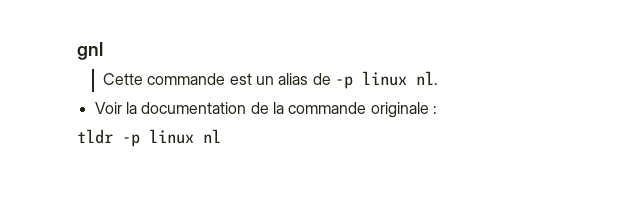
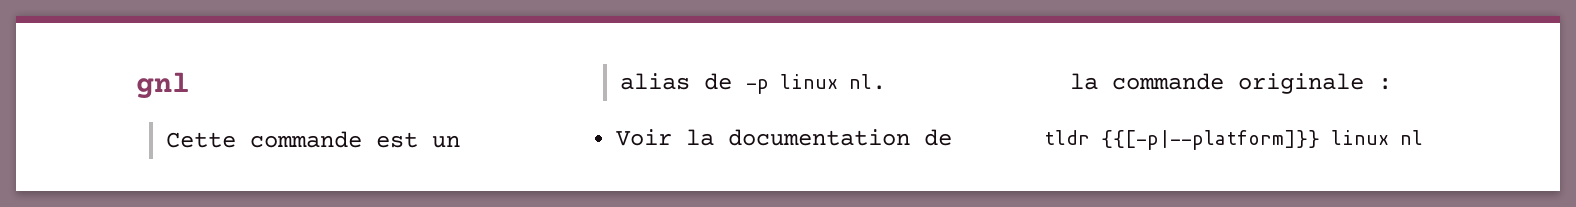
- tldr -p linux nl
+ tldr {{[-p|--platform]}} linux nl

